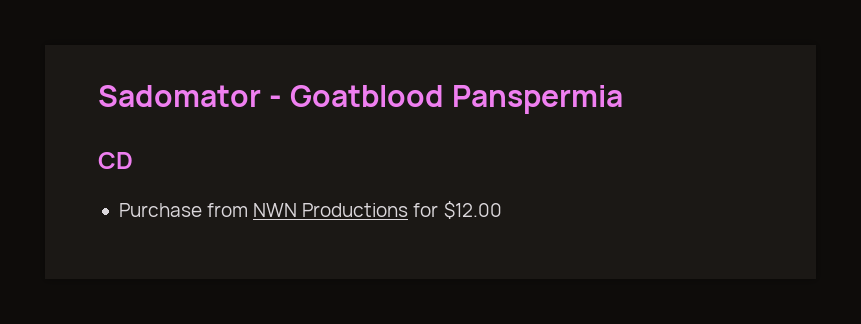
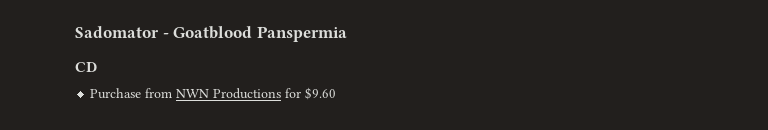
- Purchase from NWN Productions for $12.00
+ Purchase from NWN Productions for $9.60

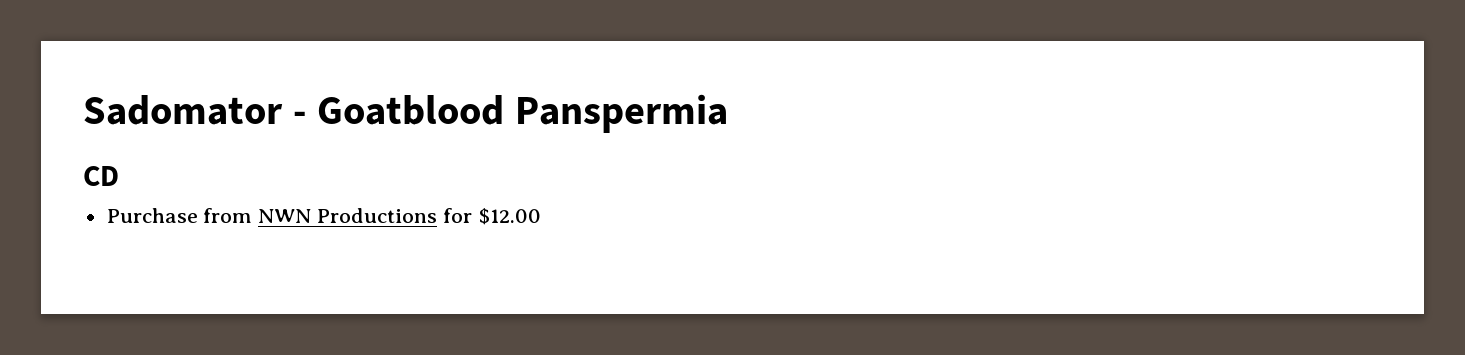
- Purchase from NWN Productions for $9.60
+ Purchase from NWN Productions for $12.00

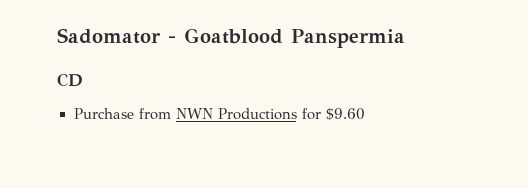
- Purchase from NWN Productions for $12.00
+ Purchase from NWN Productions for $9.60

